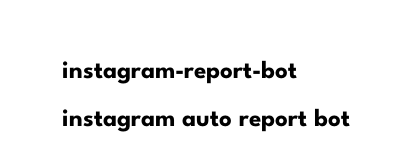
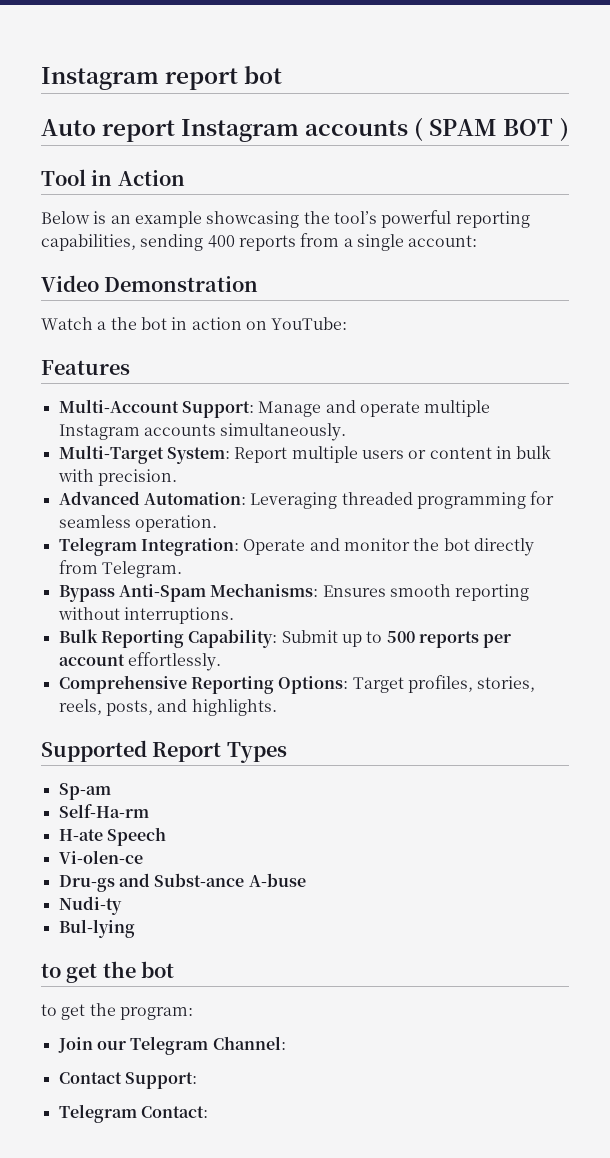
- instagram-report-bot
- instagram auto report bot
+ Instagram report bot
+ Auto report Instagram accounts ( SPAM BOT )
+ Tool in Action
+ Below is an example showcasing the tool’s powerful reporting capabilities, sending 400 reports from a single account:
+ Video Demonstration
+ Watch a the bot in action on YouTube:
+ Features
+ Multi-Account Support: Manage and operate multiple Instagram accounts simultaneously.
+ Multi-Target System: Report multiple users or content in bulk with precision.
+ Advanced Automation: Leveraging threaded programming for seamless operation.
+ Telegram Integration: Operate and monitor the bot directly from Telegram.
+ Bypass Anti-Spam Mechanisms: Ensures smooth reporting without interruptions.
+ Bulk Reporting Capability: Submit up to 500 reports per account effortlessly.
+ Comprehensive Reporting Options: Target profiles, stories, reels, posts, and highlights.
+ Supported Report Types
+ Sp-am
+ Self-Ha-rm
+ H-ate Speech
+ Vi-olen-ce
+ Dru-gs and Subst-ance A-buse
+ Nudi-ty
+ Bul-lying
+ to get the bot
+ to get the program:
+ Join our Telegram Channel:
+ Contact Support:
+ Telegram Contact:

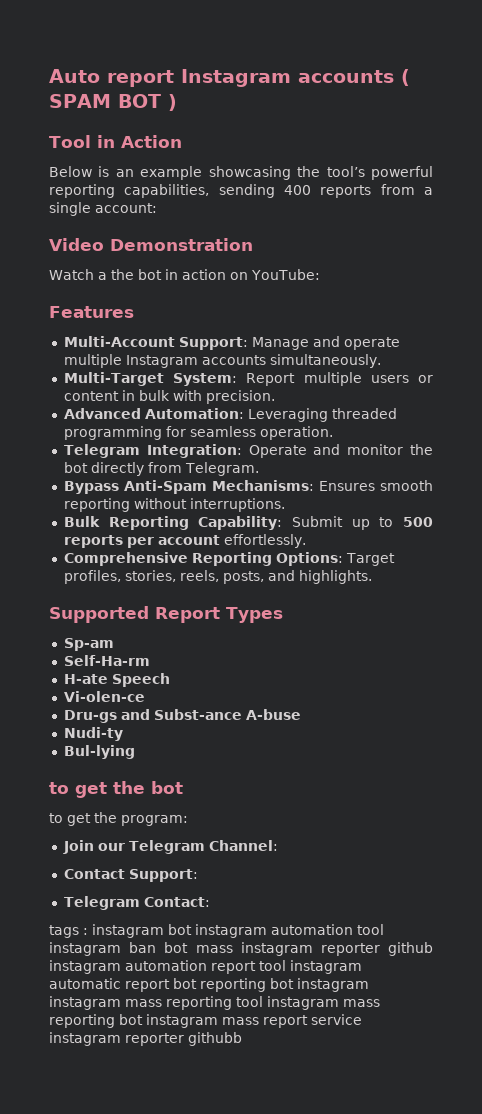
- Instagram report bot
+ tags : instagram bot instagram automation tool instagram ban bot mass instagram reporter github instagram automation report tool instagram automatic report bot reporting bot instagram instagram mass reporting tool instagram mass reporting bot instagram mass report service instagram reporter githubb

